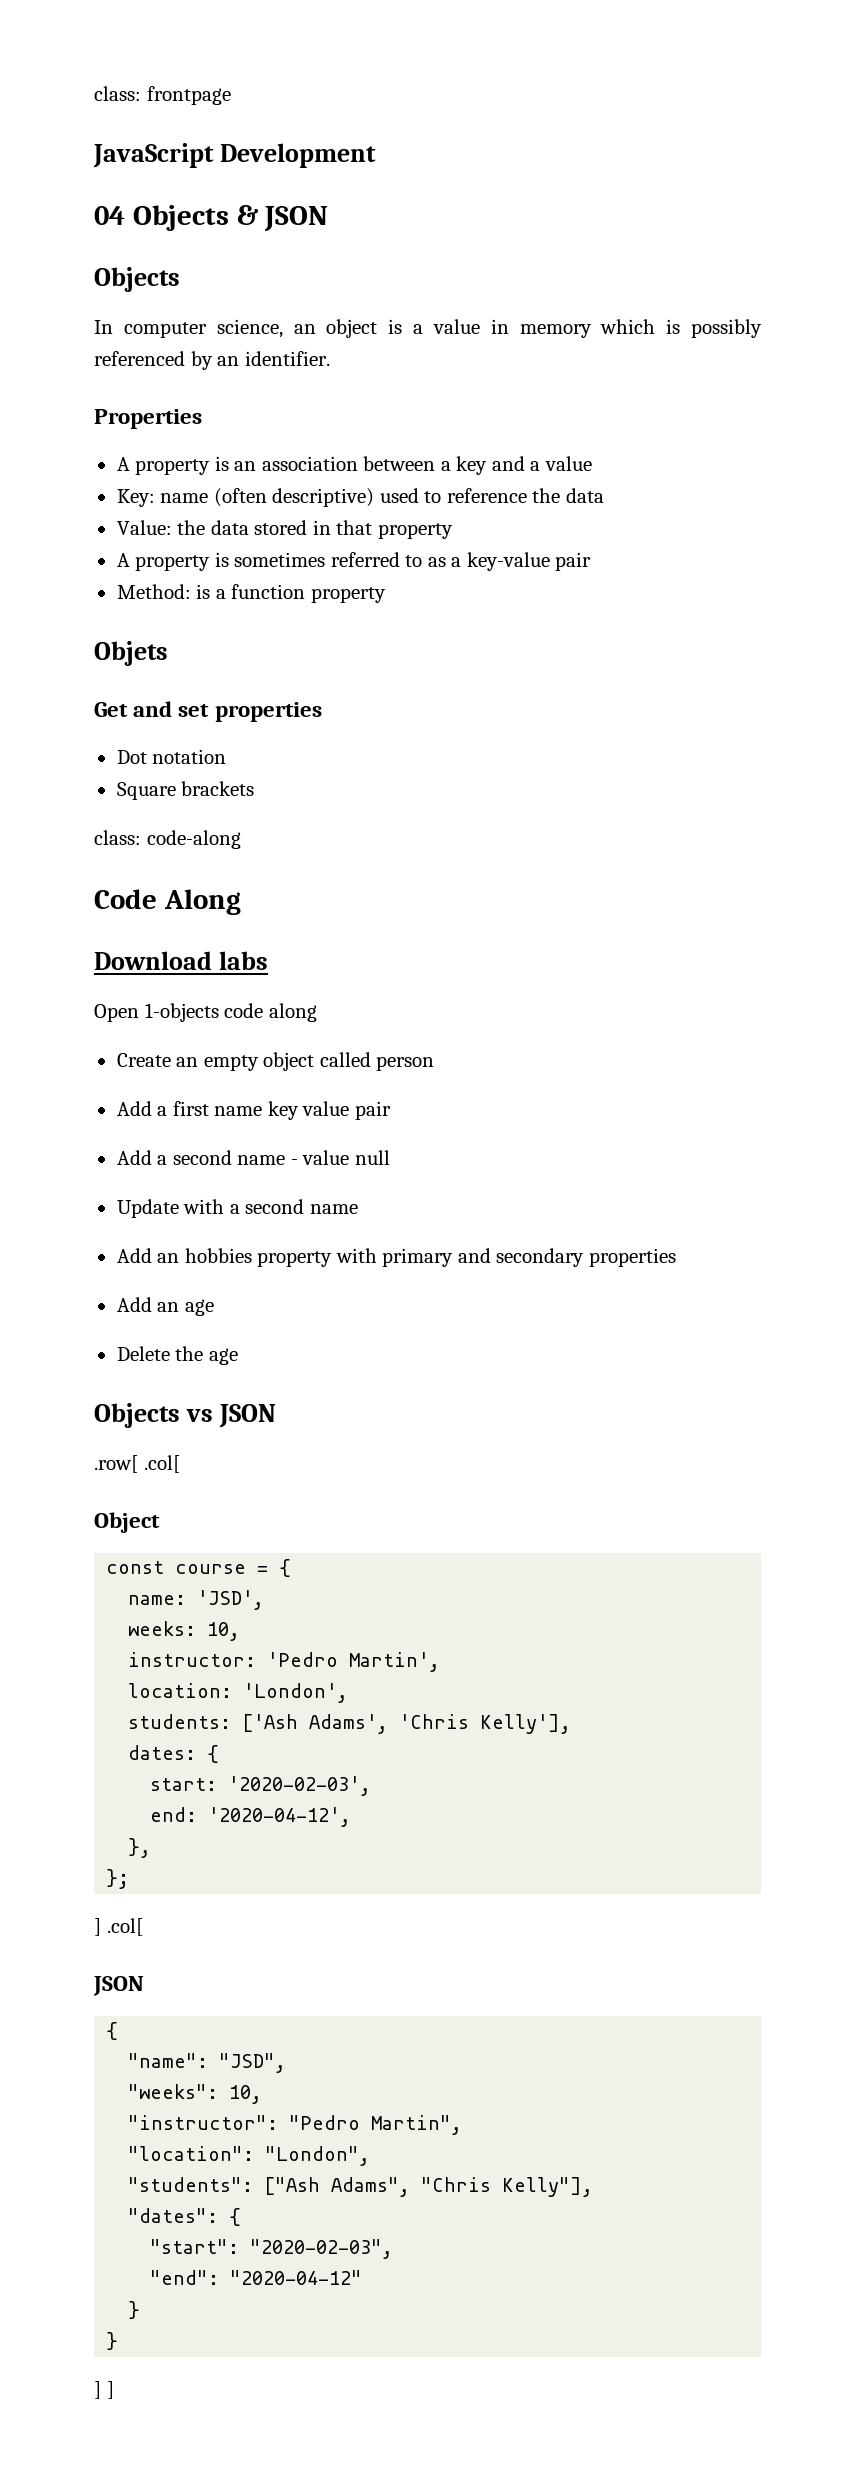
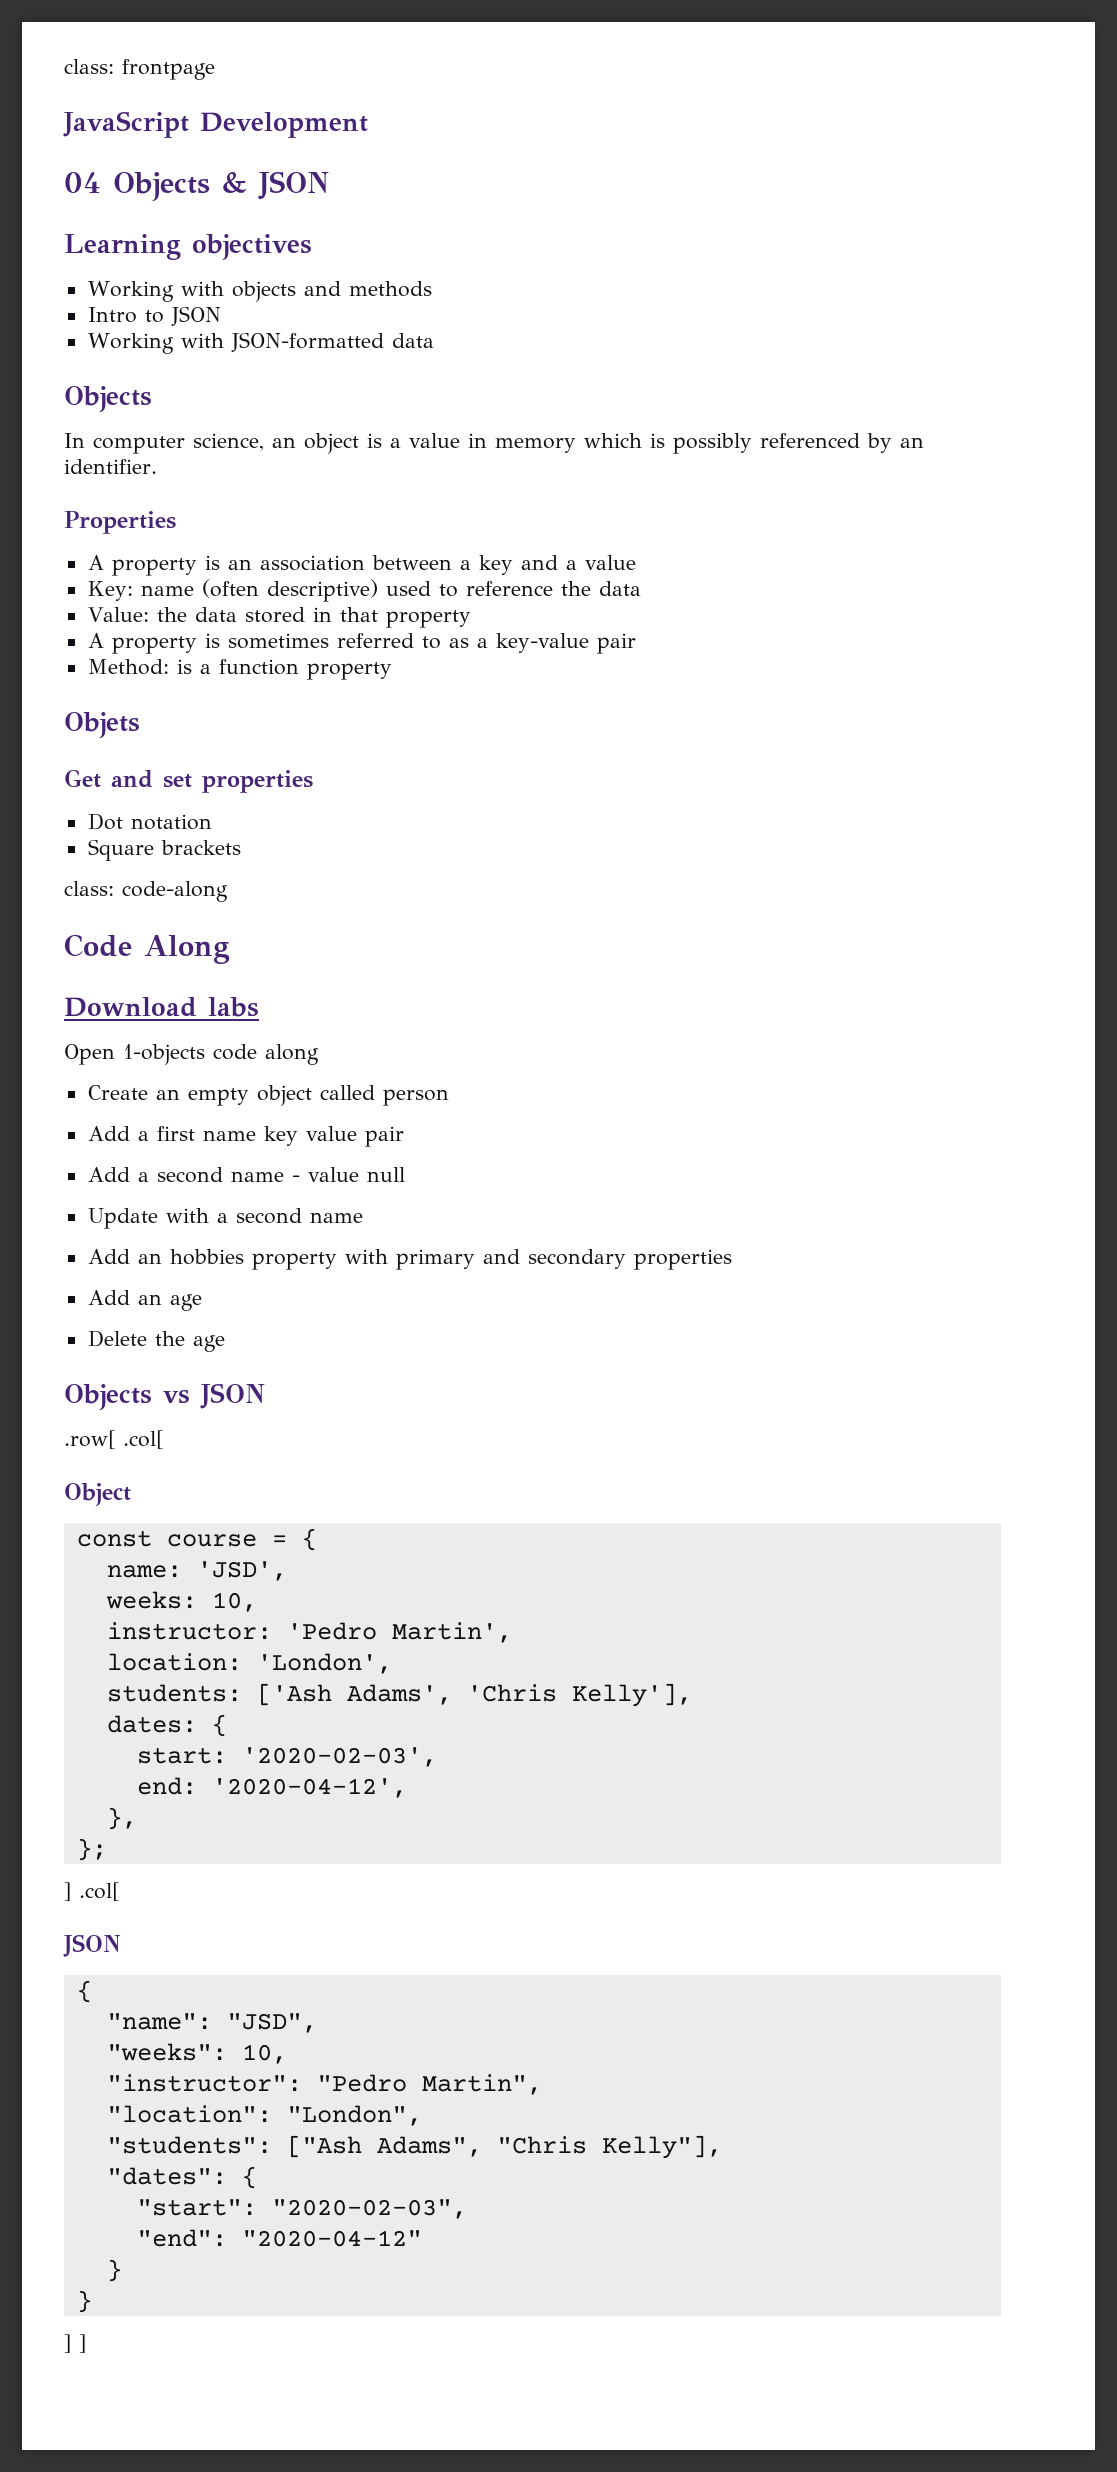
+ Learning objectives
+ Working with objects and methods
+ Intro to JSON
+ Working with JSON-formatted data

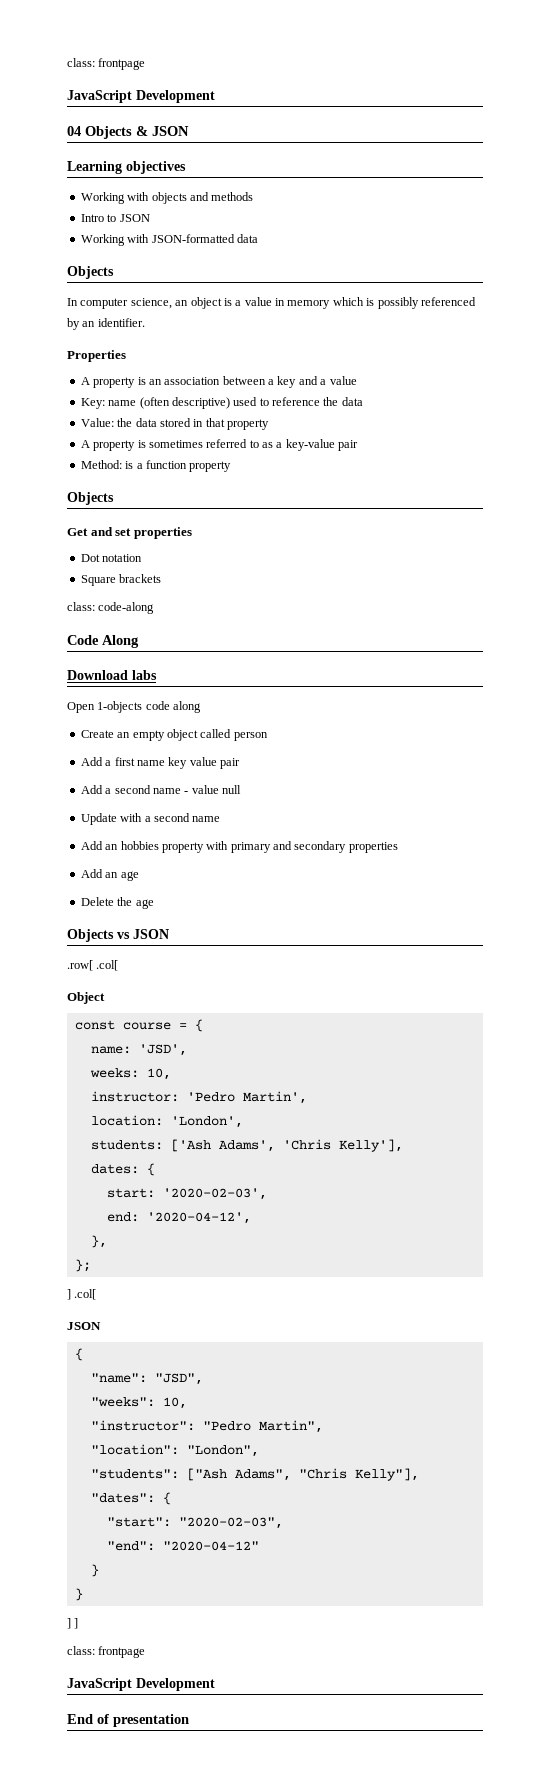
  Method: is a function property
- Objets
+ Objects
  ] ]
+ class: frontpage
+ JavaScript Development
+ End of presentation

